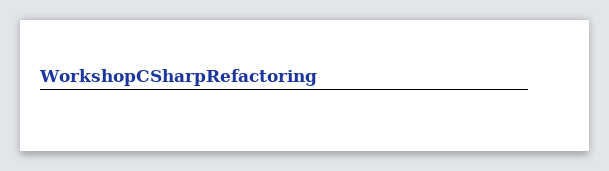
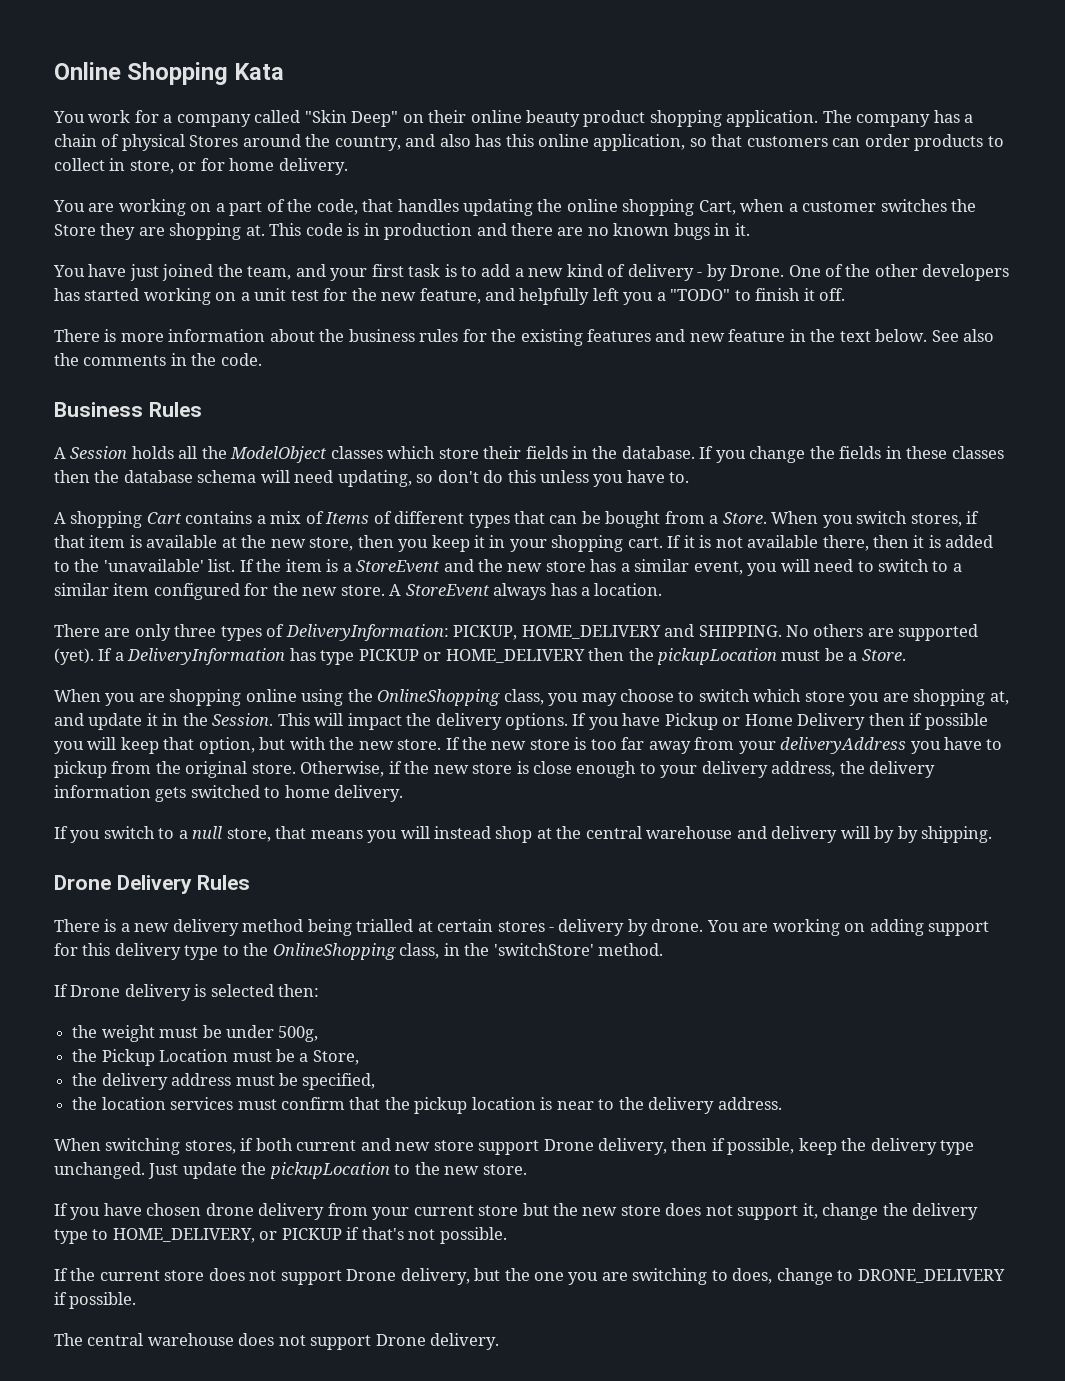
- WorkshopCSharpRefactoring
+ Online Shopping Kata
+ You work for a company called "Skin Deep" on their online beauty product shopping application. The company has a chain of physical Stores around the country, and also has this online application, so that customers can order products to collect in store, or for home delivery.
+ You are working on a part of the code, that handles updating the online shopping Cart, when a customer switches the Store they are shopping at. This code is in production and there are no known bugs in it.
+ You have just joined the team, and your first task is to add a new kind of delivery - by Drone. One of the other developers has started working on a unit test for the new feature, and helpfully left you a "TODO" to finish it off.
+ There is more information about the business rules for the existing features and new feature in the text below. See also the comments in the code.
+ Business Rules
+ A Session holds all the ModelObject classes which store their fields in the database. If you change the fields in these classes then the database schema will need updating, so don't do this unless you have to.
+ A shopping Cart contains a mix of Items of different types that can be bought from a Store. When you switch stores, if that item is available at the new store, then you keep it in your shopping cart. If it is not available there, then it is added to the 'unavailable' list. If the item is a StoreEvent and the new store has a similar event, you will need to switch to a similar item configured for the new store. A StoreEvent always has a location.
+ There are only three types of DeliveryInformation: PICKUP, HOME_DELIVERY and SHIPPING. No others are supported (yet). If a DeliveryInformation has type PICKUP or HOME_DELIVERY then the pickupLocation must be a Store.
+ When you are shopping online using the OnlineShopping class, you may choose to switch which store you are shopping at, and update it in the Session. This will impact the delivery options. If you have Pickup or Home Delivery then if possible you will keep that option, but with the new store. If the new store is too far away from your deliveryAddress you have to pickup from the original store. Otherwise, if the new store is close enough to your delivery address, the delivery information gets switched to home delivery.
+ If you switch to a null store, that means you will instead shop at the central warehouse and delivery will by by shipping.
+ Drone Delivery Rules
+ There is a new delivery method being trialled at certain stores - delivery by drone. You are working on adding support for this delivery type to the OnlineShopping class, in the 'switchStore' method.
+ If Drone delivery is selected then:
+ the weight must be under 500g,
+ the Pickup Location must be a Store,
+ the delivery address must be specified,
+ the location services must confirm that the pickup location is near to the delivery address.
+ When switching stores, if both current and new store support Drone delivery, then if possible, keep the delivery type unchanged. Just update the pickupLocation to the new store.
+ If you have chosen drone delivery from your current store but the new store does not support it, change the delivery type to HOME_DELIVERY, or PICKUP if that's not possible.
+ If the current store does not support Drone delivery, but the one you are switching to does, change to DRONE_DELIVERY if possible.
+ The central warehouse does not support Drone delivery.

